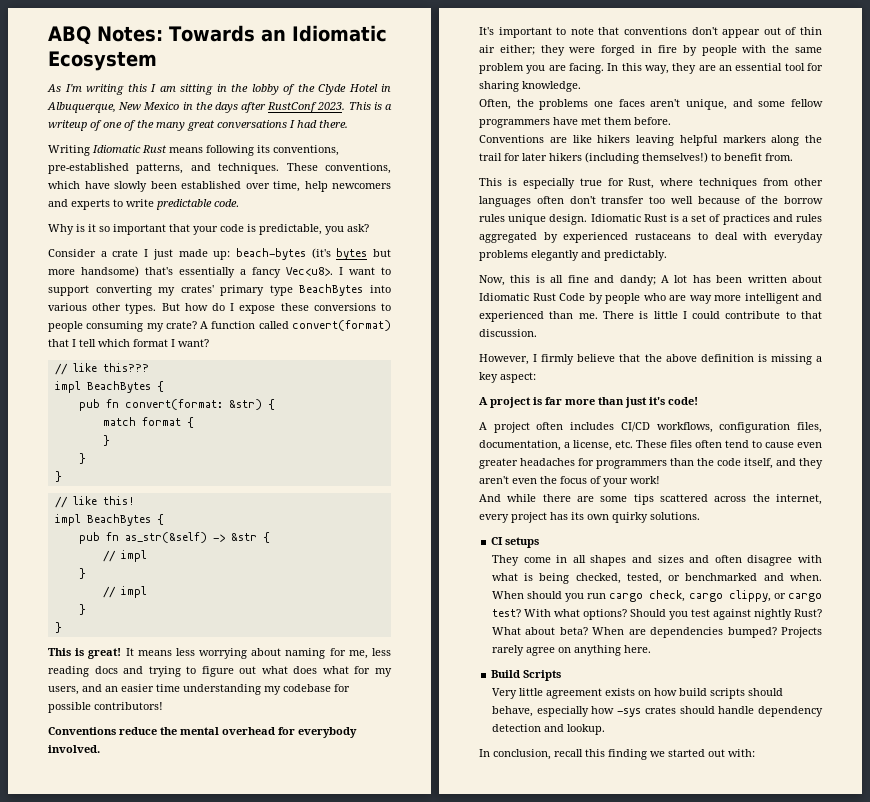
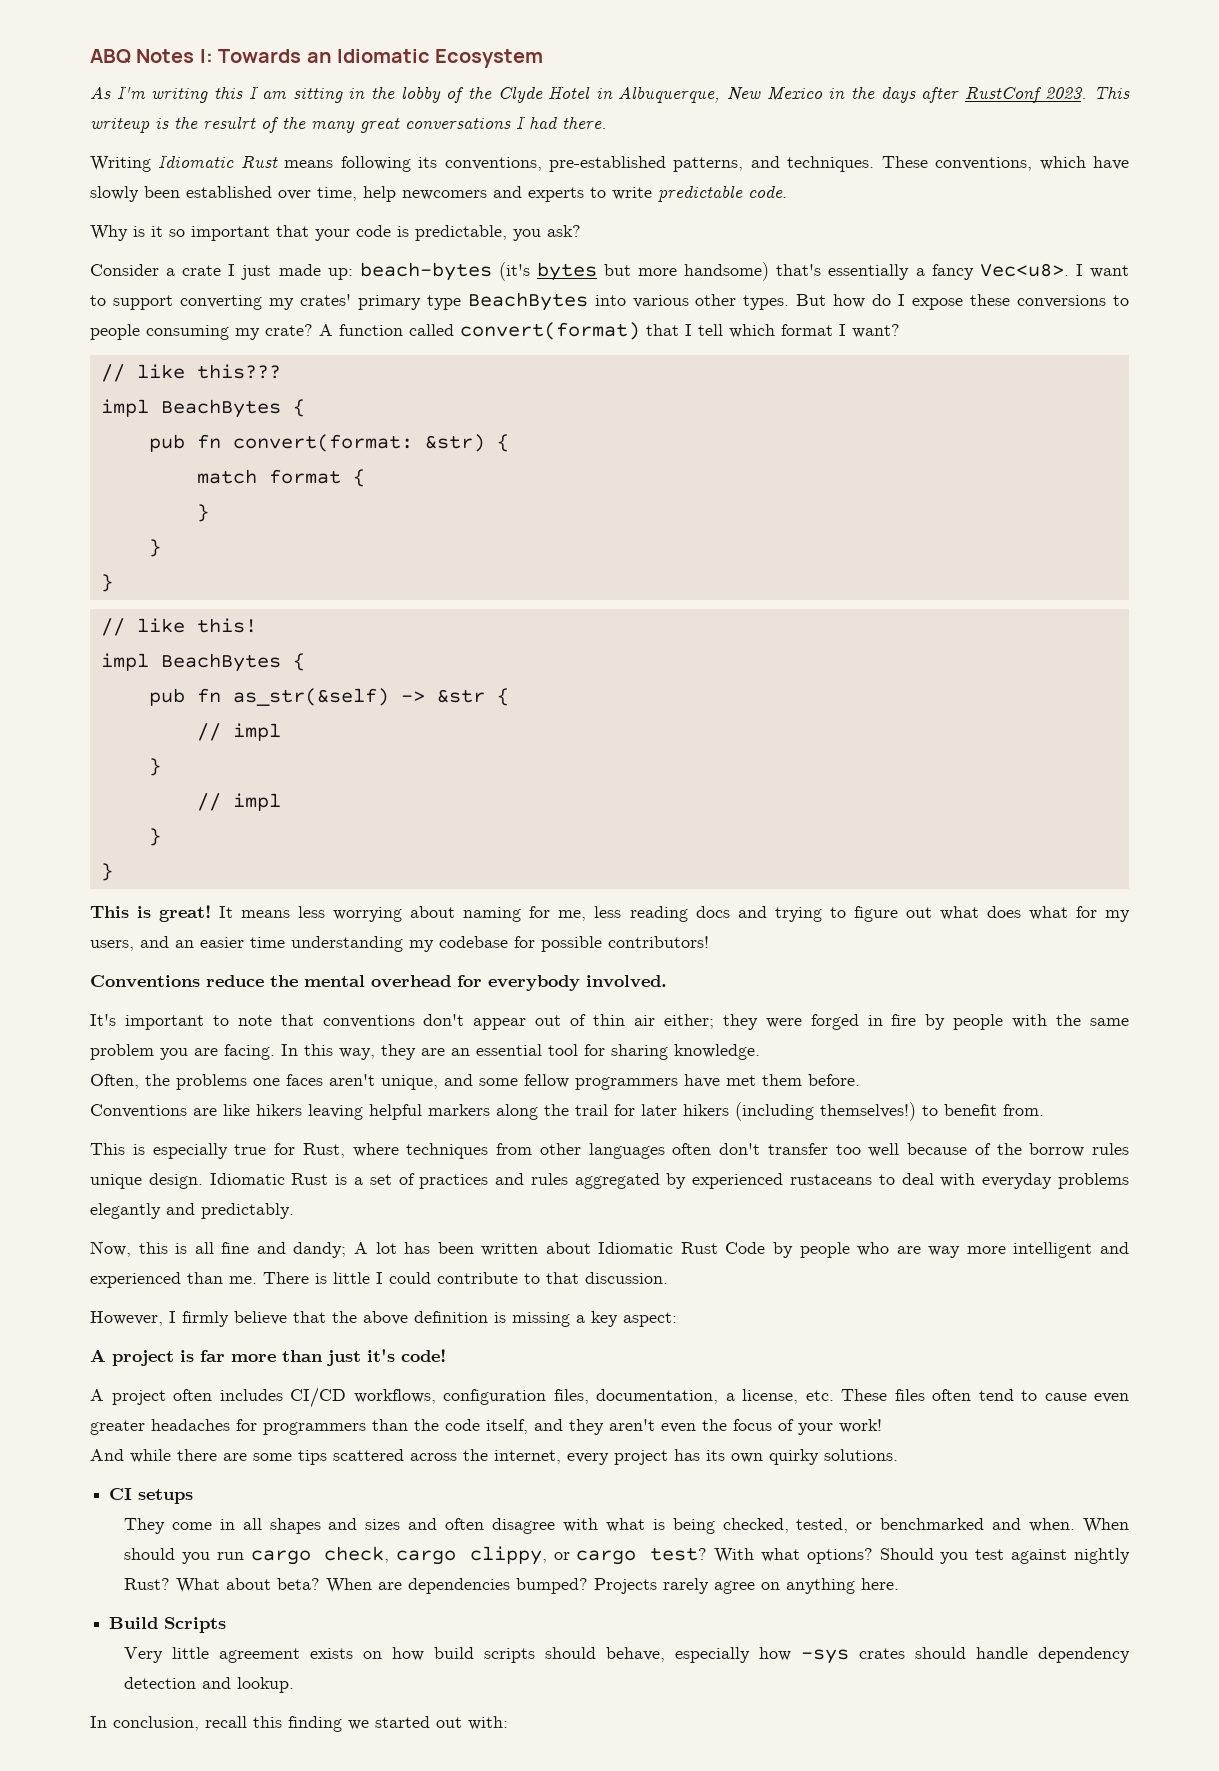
- ABQ Notes: Towards an Idiomatic Ecosystem
+ ABQ Notes I: Towards an Idiomatic Ecosystem
- This is a writeup of one of the many great conversations I had there.
+ This writeup is the resulrt of the many great conversations I had there.

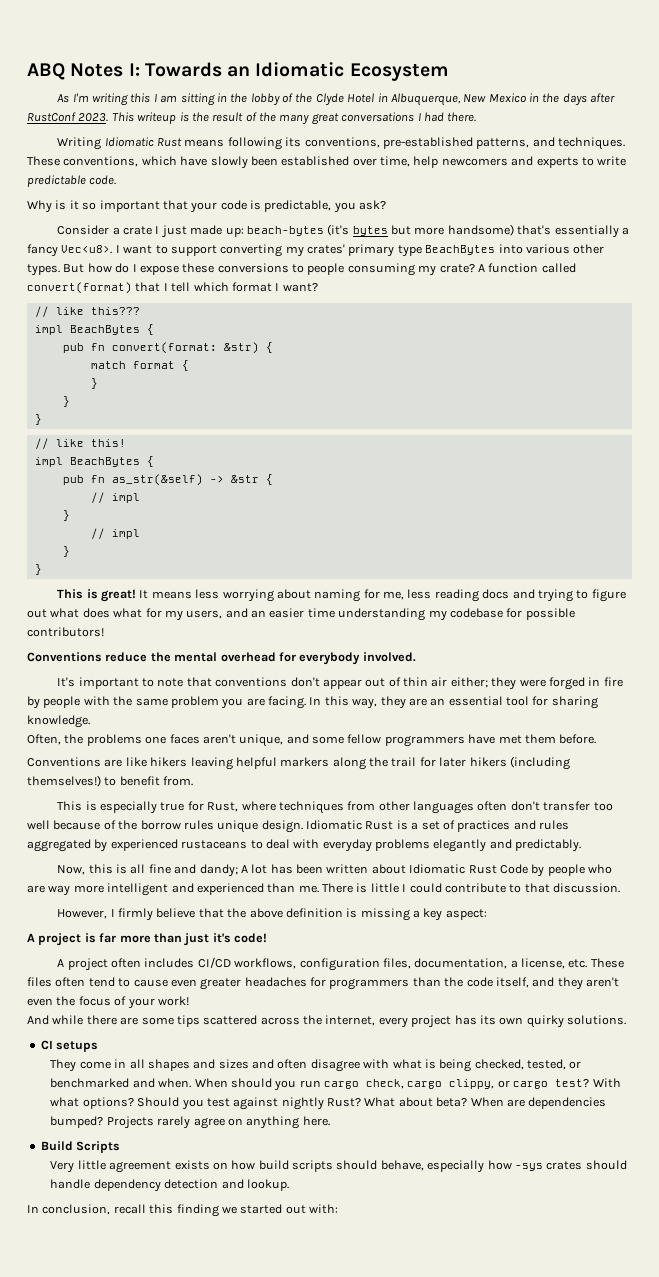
- This writeup is the resulrt of the many great conversations I had there.
+ This writeup is the result of the many great conversations I had there.

